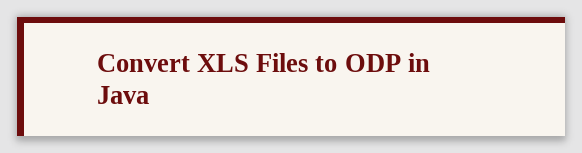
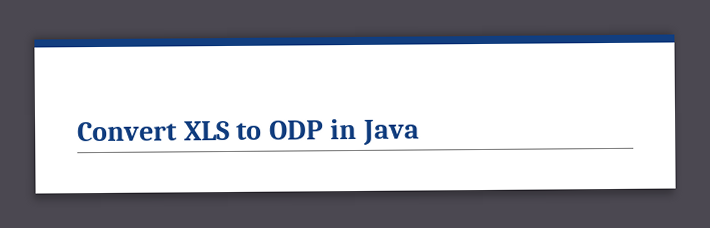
- Convert XLS Files to ODP in Java
+ Convert XLS to ODP in Java

